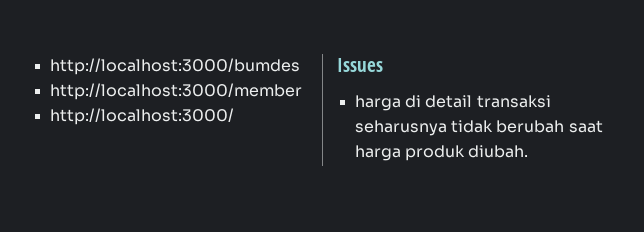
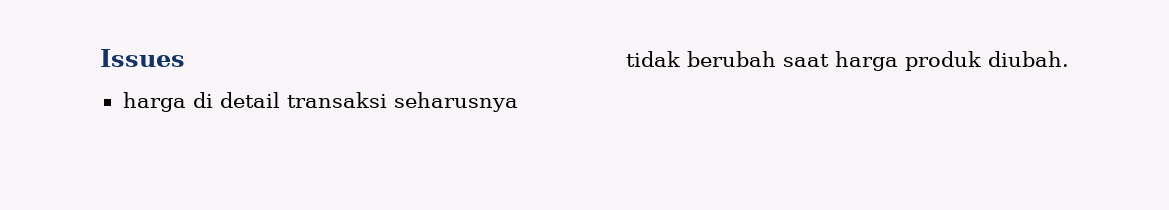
- http://localhost:3000/bumdes
- http://localhost:3000/member
- http://localhost:3000/

